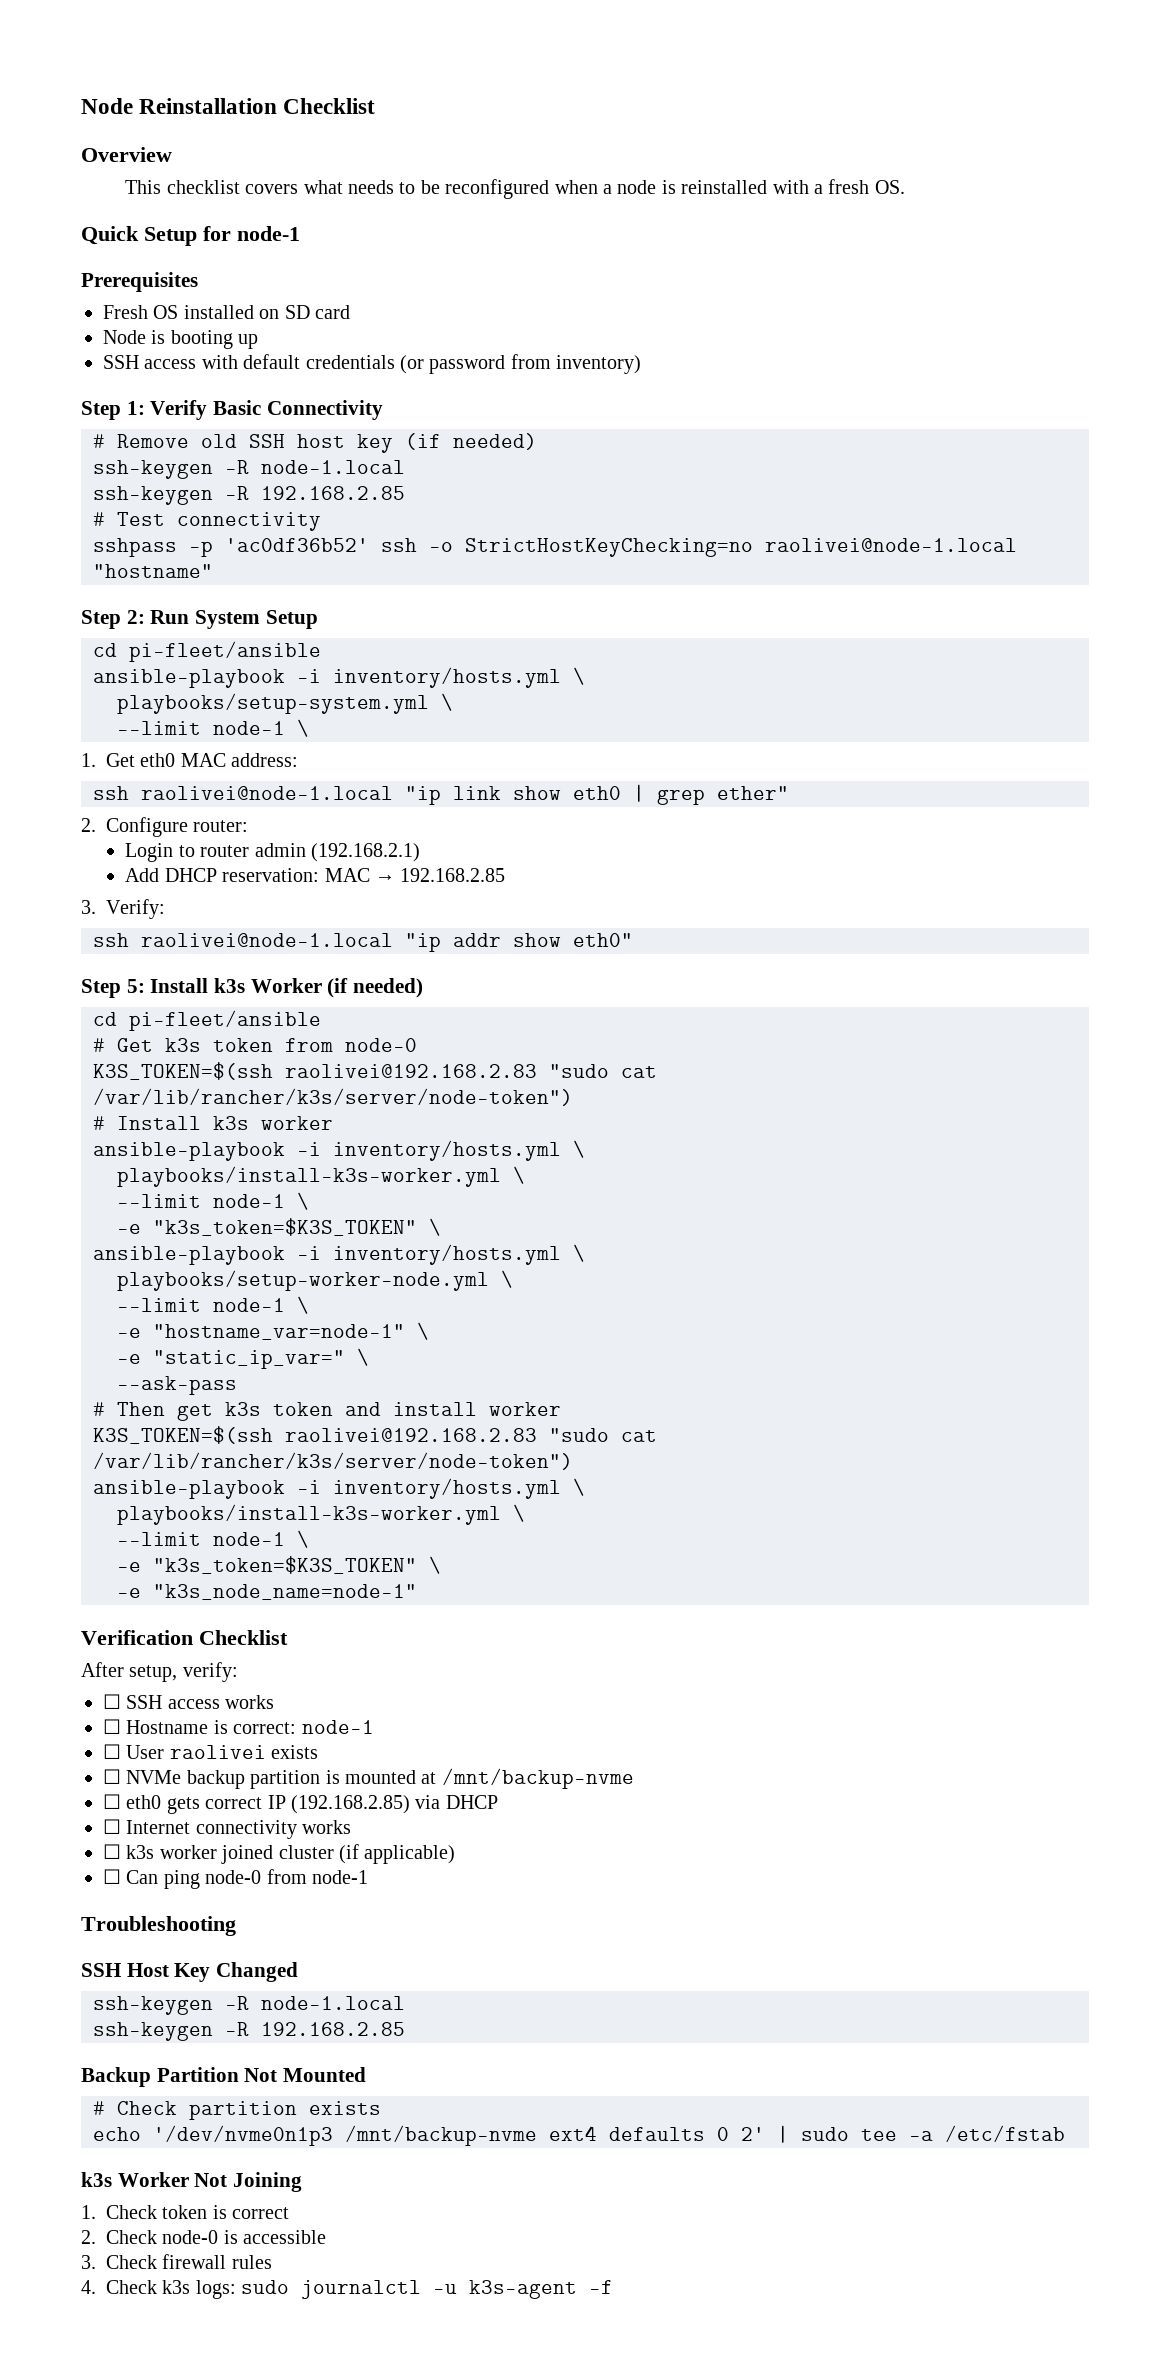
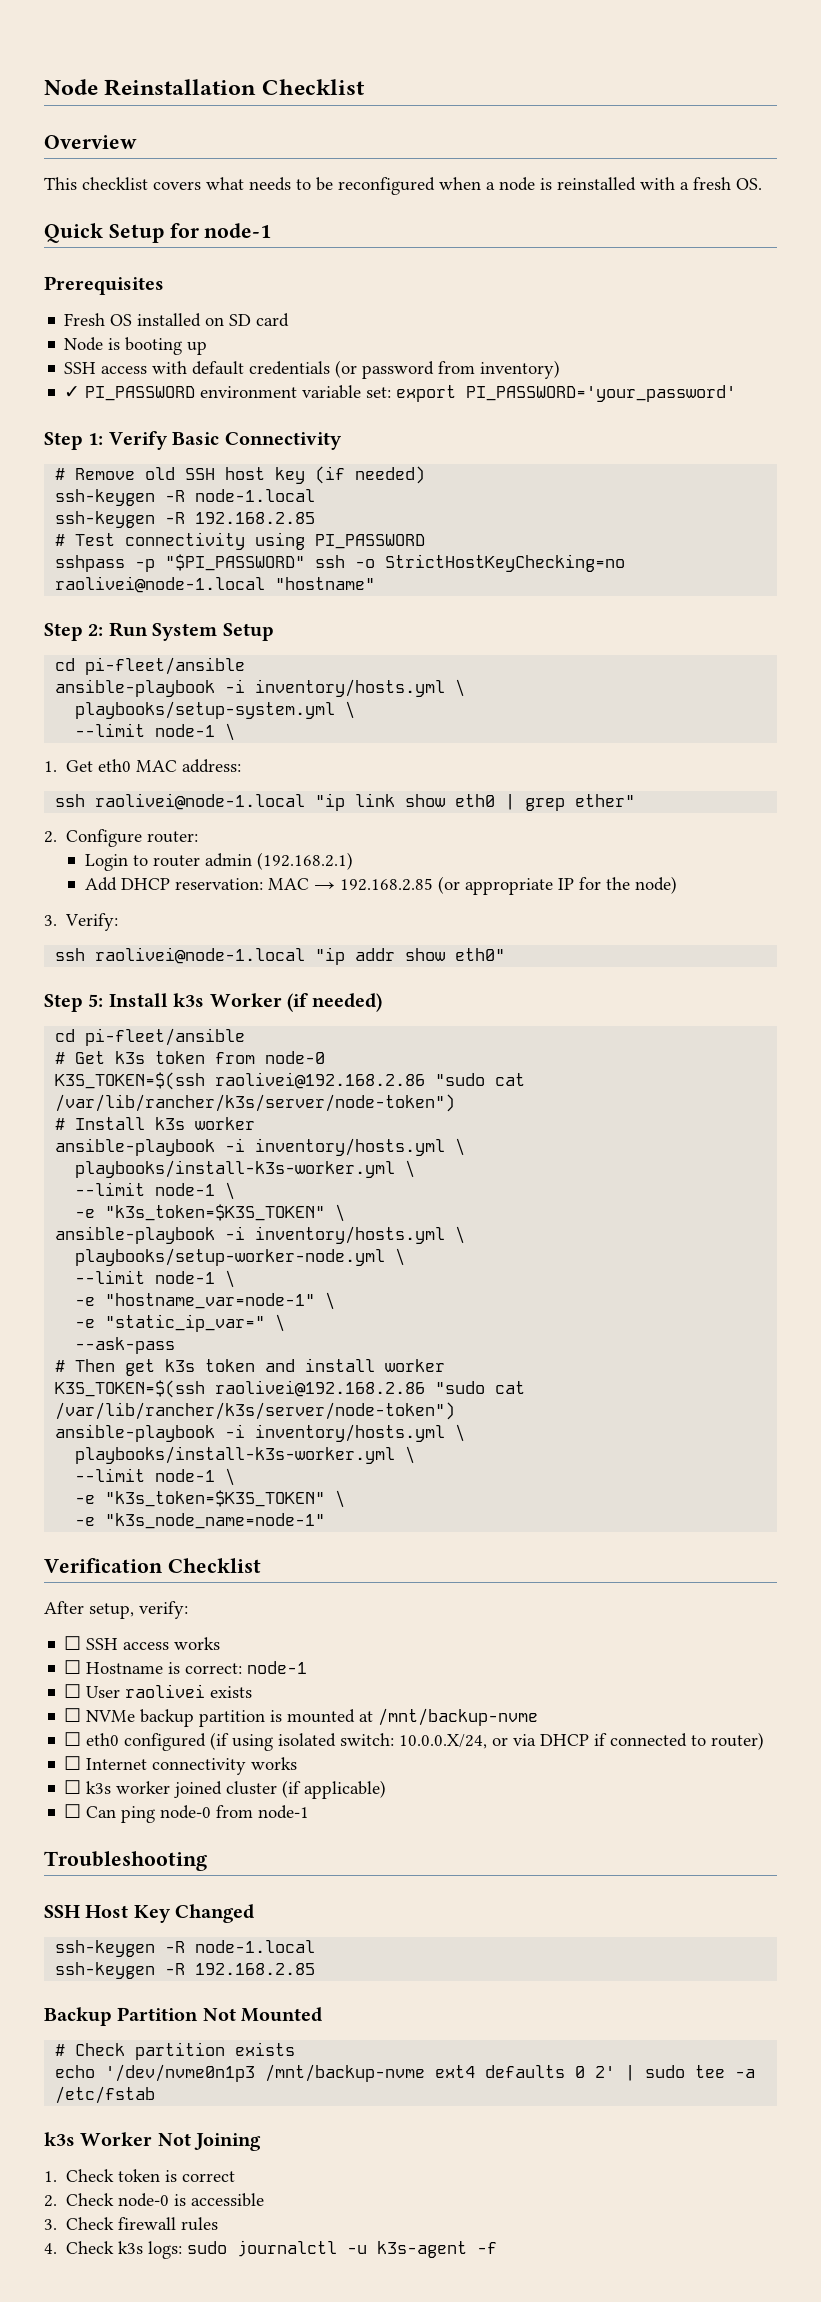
+ ✓ PI_PASSWORD environment variable set: export PI_PASSWORD='your_password'
- # Test connectivity
+ # Test connectivity using PI_PASSWORD
- sshpass -p 'ac0df36b52' ssh -o StrictHostKeyChecking=no raolivei@node-1.local "hostname"
+ sshpass -p "$PI_PASSWORD" ssh -o StrictHostKeyChecking=no raolivei@node-1.local "hostname"
- Add DHCP reservation: MAC → 192.168.2.85
+ Add DHCP reservation: MAC → 192.168.2.85 (or appropriate IP for the node)
  # Get k3s token from node-0
- K3S_TOKEN=$(ssh raolivei@192.168.2.83 "sudo cat /var/lib/rancher/k3s/server/node-token")
+ K3S_TOKEN=$(ssh raolivei@192.168.2.86 "sudo cat /var/lib/rancher/k3s/server/node-token")
  # Then get k3s token and install worker
- K3S_TOKEN=$(ssh raolivei@192.168.2.83 "sudo cat /var/lib/rancher/k3s/server/node-token")
+ K3S_TOKEN=$(ssh raolivei@192.168.2.86 "sudo cat /var/lib/rancher/k3s/server/node-token")
- ☐ eth0 gets correct IP (192.168.2.85) via DHCP
+ ☐ eth0 configured (if using isolated switch: 10.0.0.X/24, or via DHCP if connected to router)

